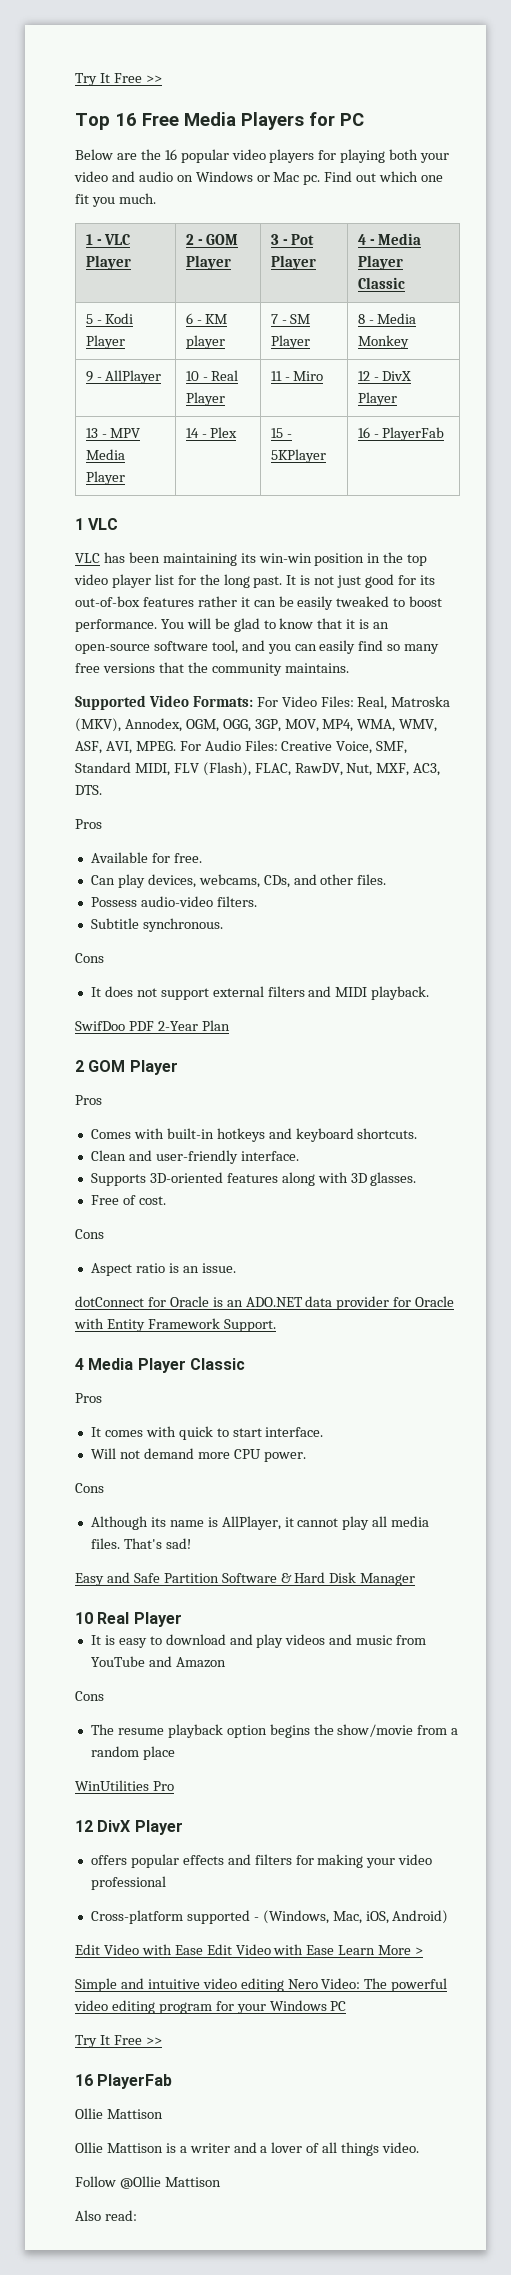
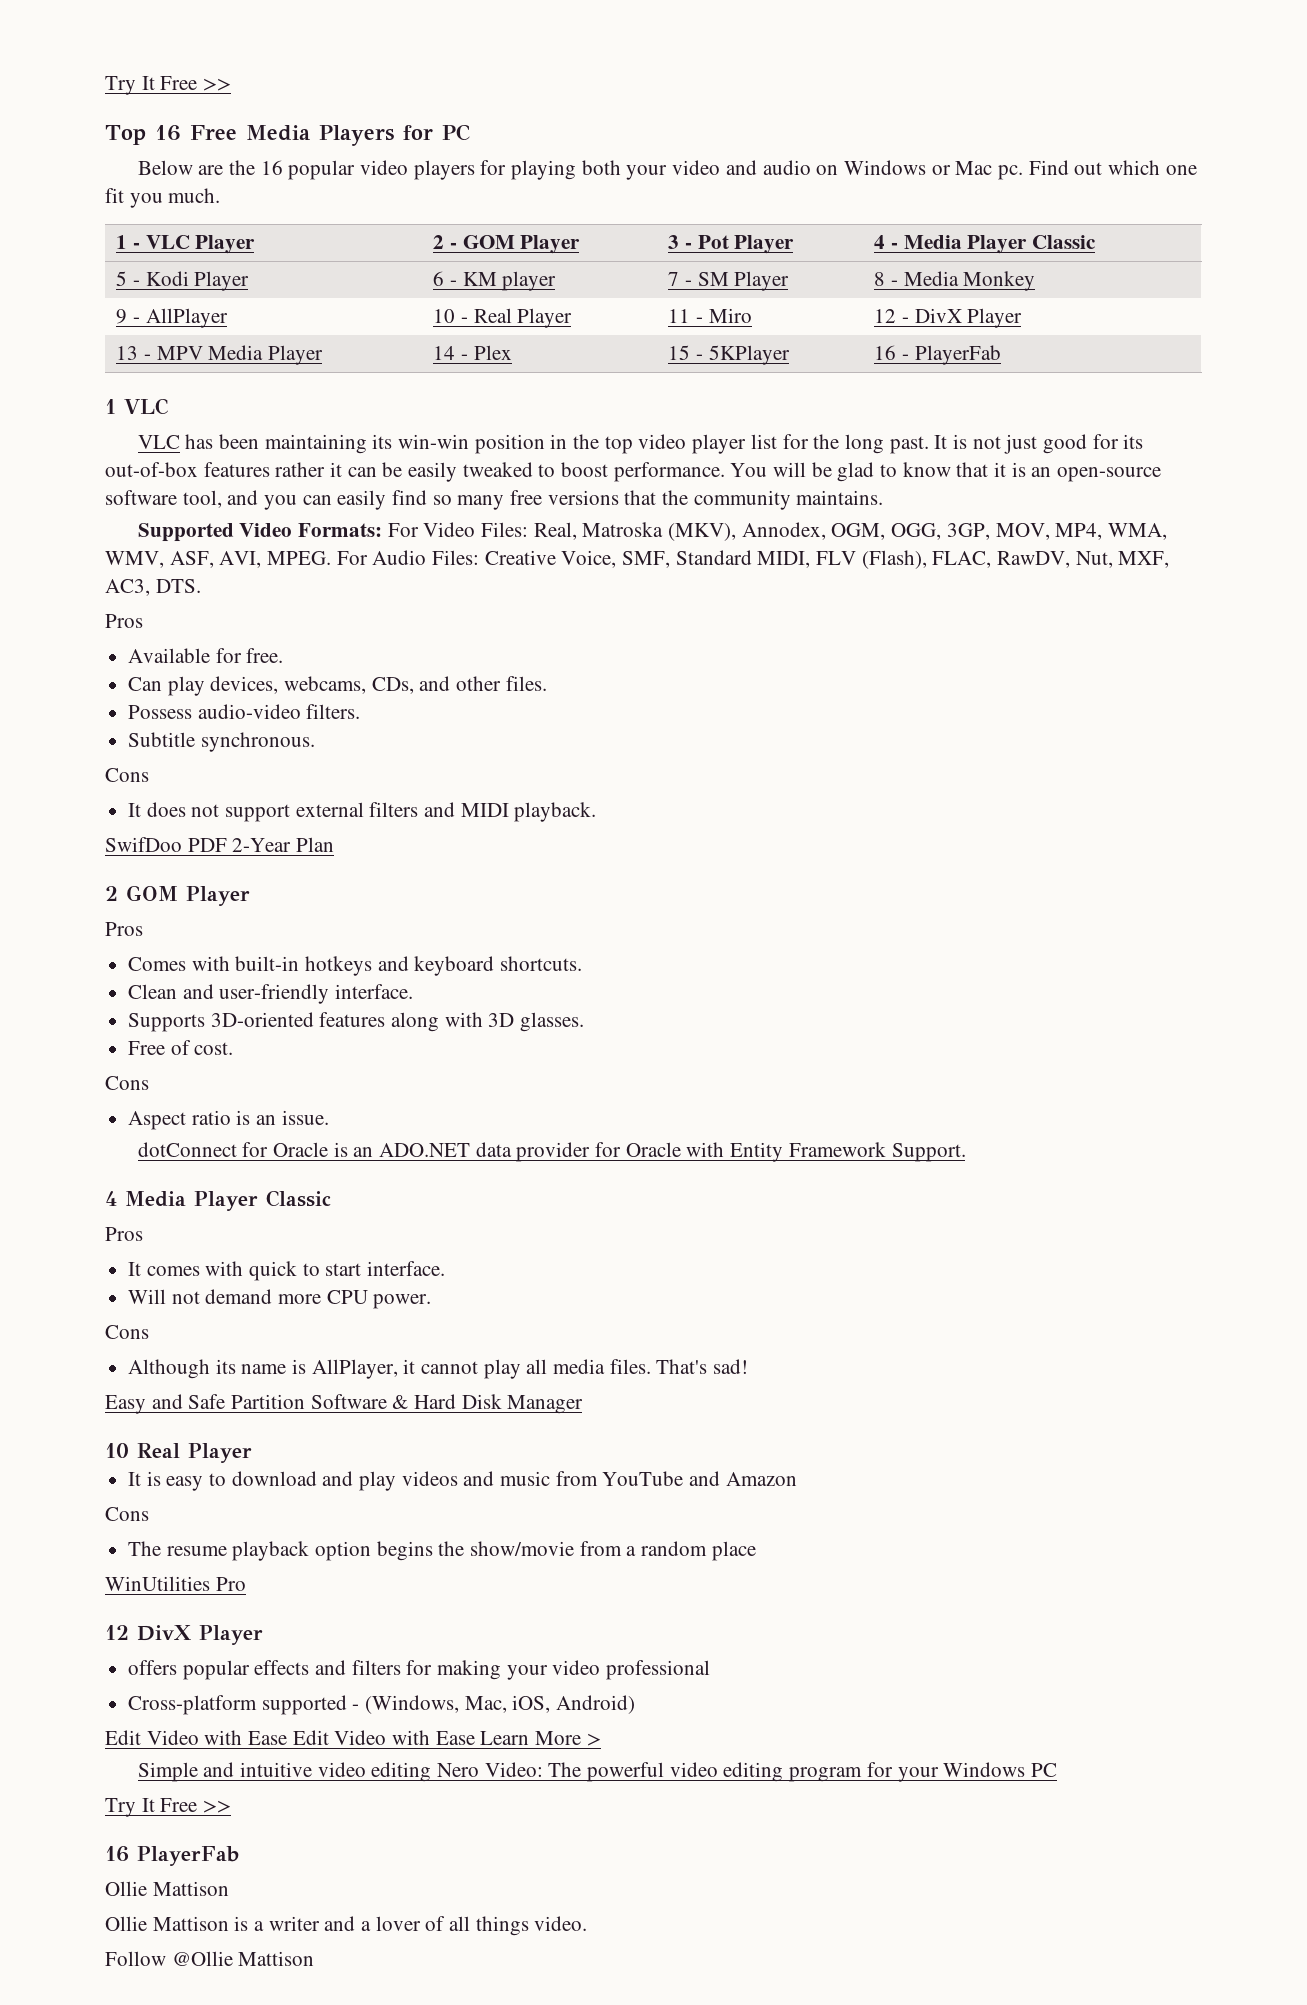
- Also read:

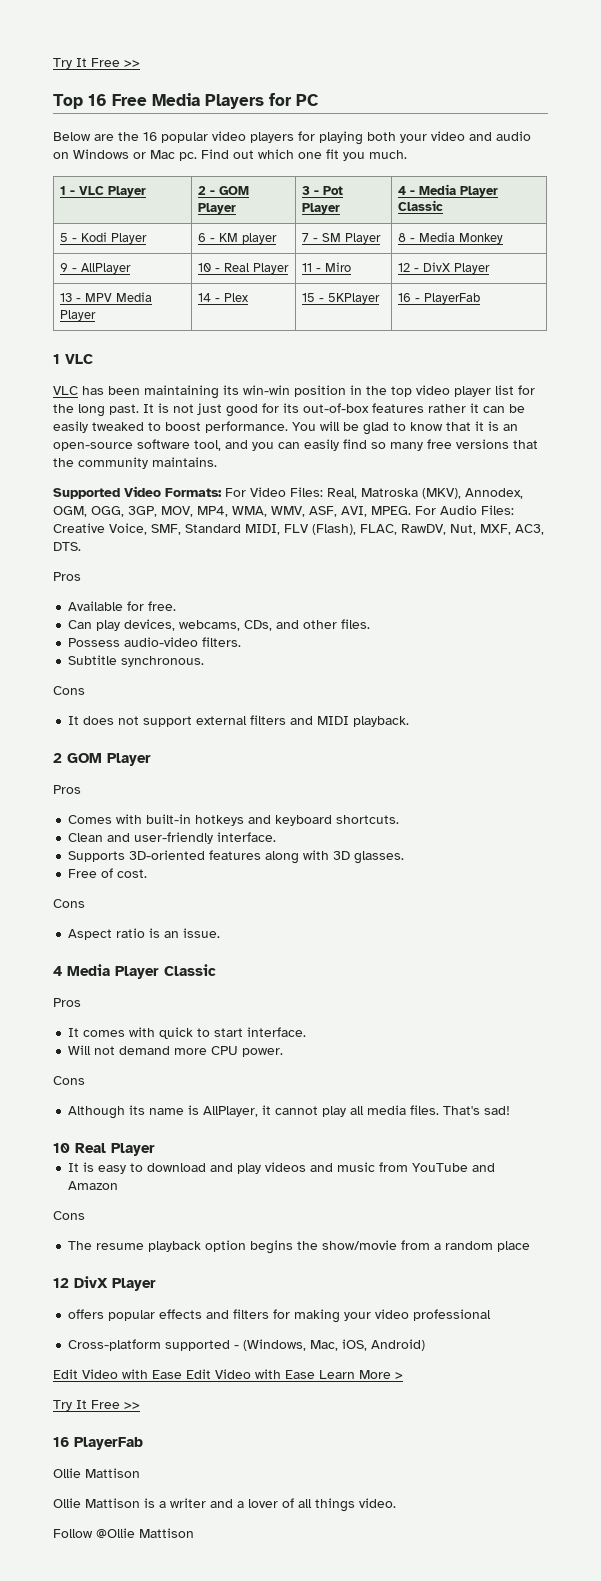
- SwifDoo PDF 2-Year Plan
- dotConnect for Oracle is an ADO.NET data provider for Oracle with Entity Framework Support.
- Easy and Safe Partition Software & Hard Disk Manager
- WinUtilities Pro
- Simple and intuitive video editing Nero Video: The powerful video editing program for your Windows PC

